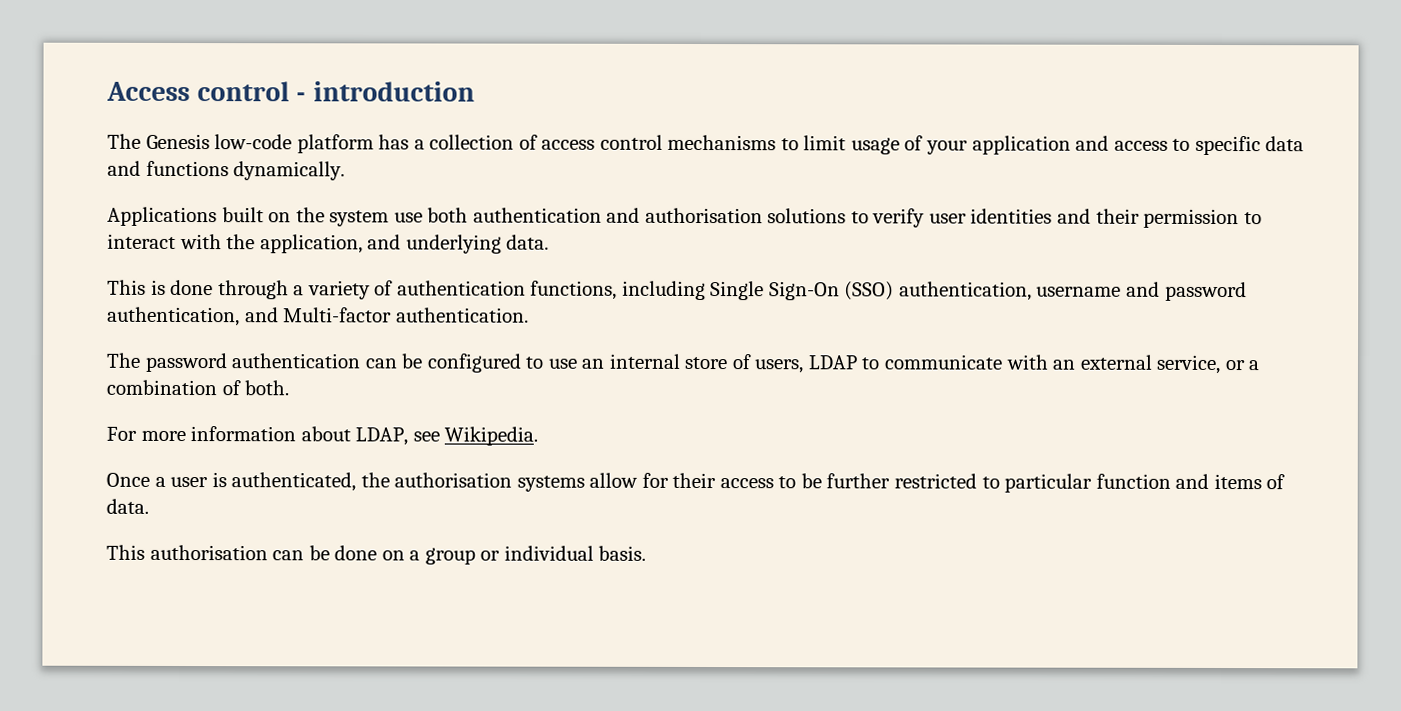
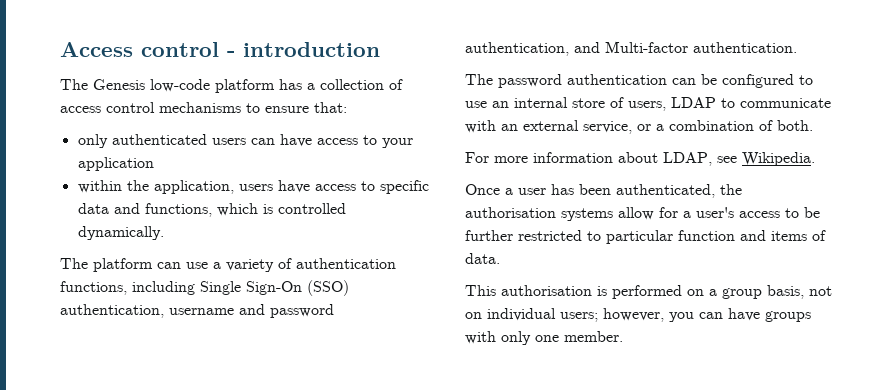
- The Genesis low-code platform has a collection of access control mechanisms to limit usage of your application and access to specific data and functions dynamically.
- Applications built on the system use both authentication and authorisation solutions to verify user identities and their permission to interact with the application, and underlying data.
- This is done through a variety of authentication functions, including Single Sign-On (SSO) authentication, username and password authentication, and Multi-factor authentication.
+ The Genesis low-code platform has a collection of access control mechanisms to ensure that:
+ only authenticated users can have access to your application
+ within the application, users have access to specific data and functions, which is controlled dynamically.
+ The platform can use a variety of authentication functions, including Single Sign-On (SSO) authentication, username and password authentication, and Multi-factor authentication.
- Once a user is authenticated, the authorisation systems allow for their access to be further restricted to particular function and items of data.
+ Once a user has been authenticated, the authorisation systems allow for a user's access to be further restricted to particular function and items of data.
- This authorisation can be done on a group or individual basis.
+ This authorisation is performed on a group basis, not on individual users; however, you can have groups with only one member.

